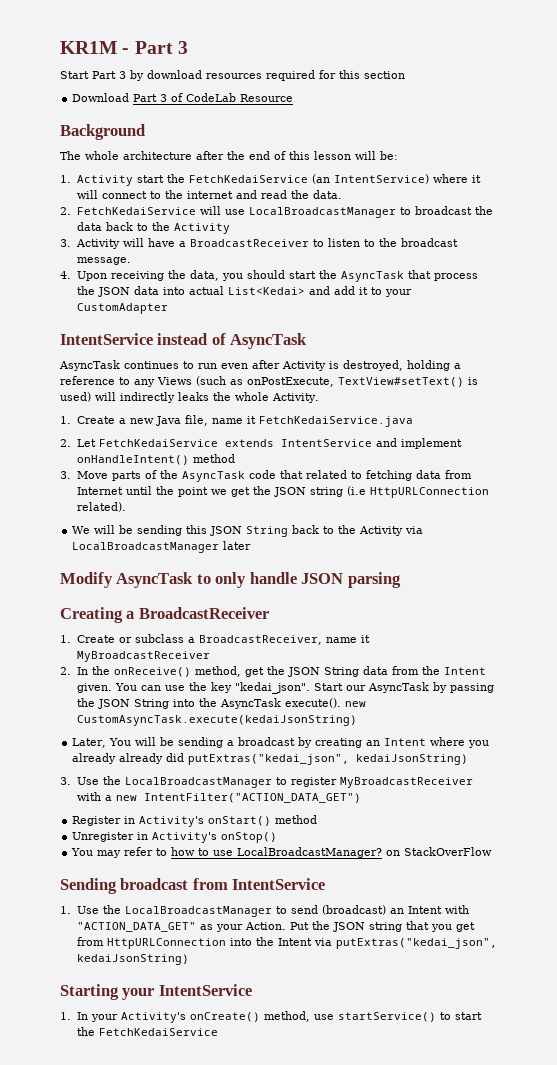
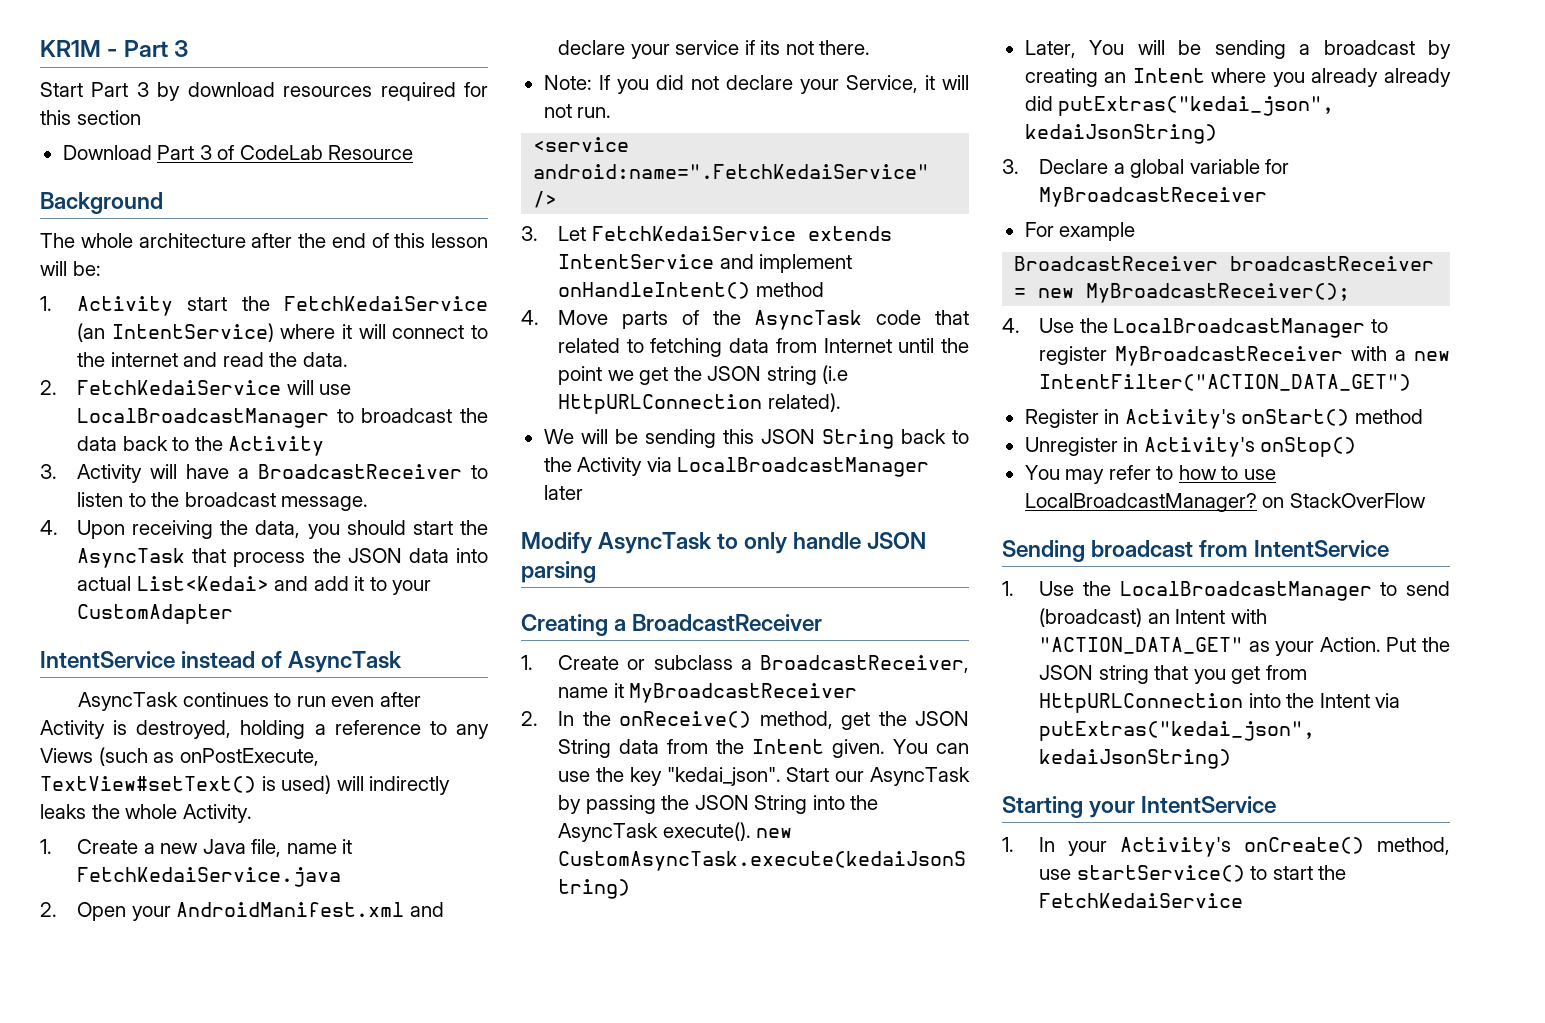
- 2. Let FetchKedaiService extends IntentService and implement onHandleIntent() method
+ 2. Open your AndroidManifest.xml and declare your service if its not there.
+ Note: If you did not declare your Service, it will not run.
+ <service android:name=".FetchKedaiService" />
+ 3. Let FetchKedaiService extends IntentService and implement onHandleIntent() method
- 3. Move parts of the AsyncTask code that related to fetching data from Internet until the point we get the JSON string (i.e HttpURLConnection related).
+ 4. Move parts of the AsyncTask code that related to fetching data from Internet until the point we get the JSON string (i.e HttpURLConnection related).
- 3. Use the LocalBroadcastManager to register MyBroadcastReceiver with a new IntentFilter("ACTION_DATA_GET")
+ 3. Declare a global variable for MyBroadcastReceiver
+ For example
+ BroadcastReceiver broadcastReceiver = new MyBroadcastReceiver();
+ 4. Use the LocalBroadcastManager to register MyBroadcastReceiver with a new IntentFilter("ACTION_DATA_GET")

